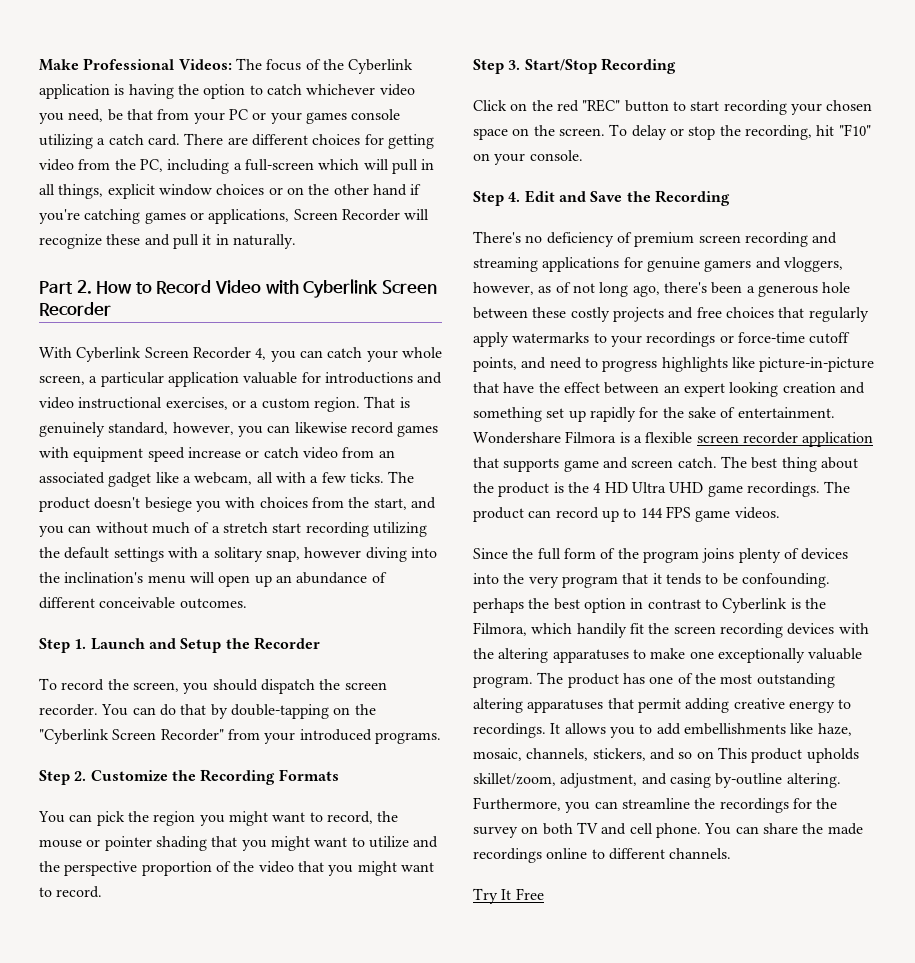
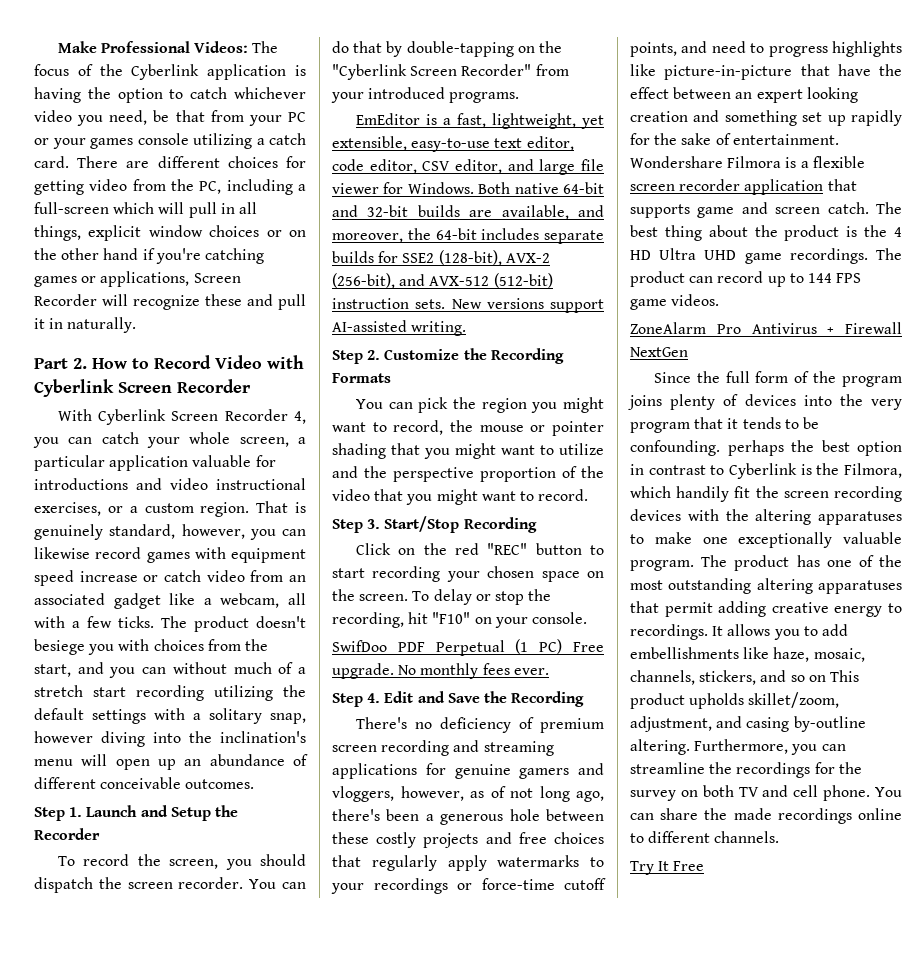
+ EmEditor is a fast, lightweight, yet extensible, easy-to-use text editor, code editor, CSV editor, and large file viewer for Windows. Both native 64-bit and 32-bit builds are available, and moreover, the 64-bit includes separate builds for SSE2 (128-bit), AVX-2 (256-bit), and AVX-512 (512-bit) instruction sets. New versions support AI-assisted writing.
+ SwifDoo PDF Perpetual (1 PC) Free upgrade. No monthly fees ever.
+ ZoneAlarm Pro Antivirus + Firewall NextGen

